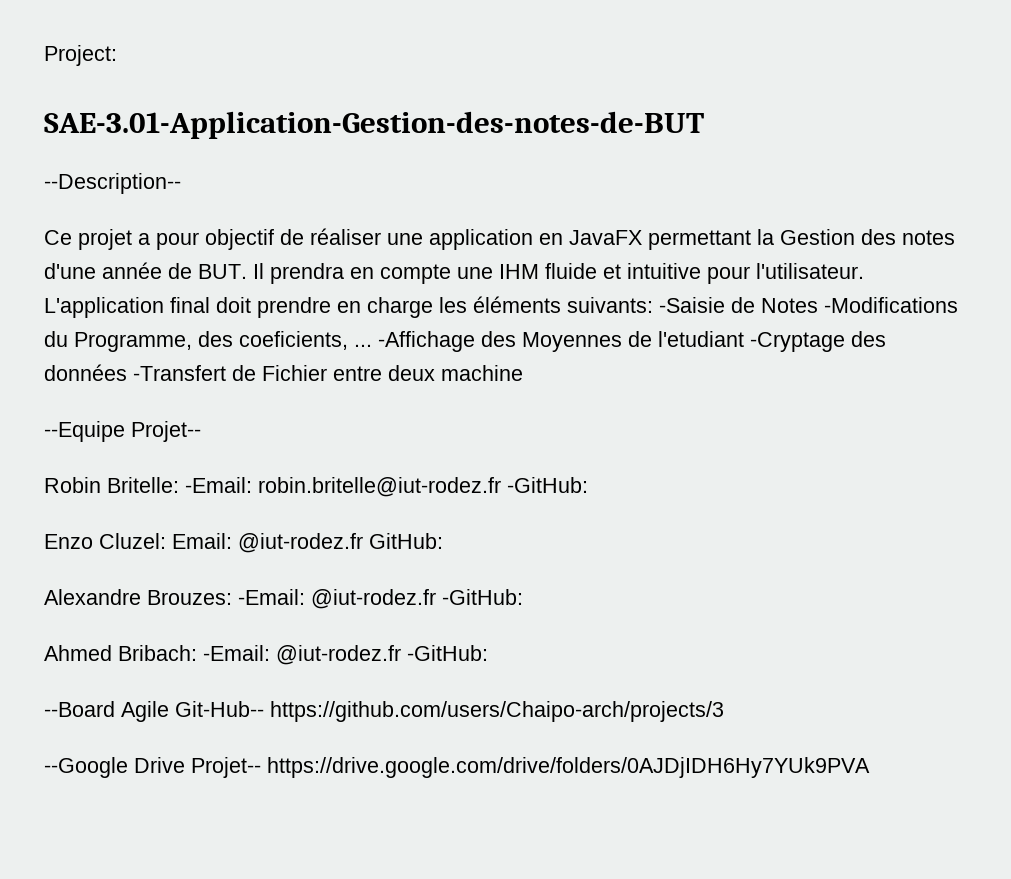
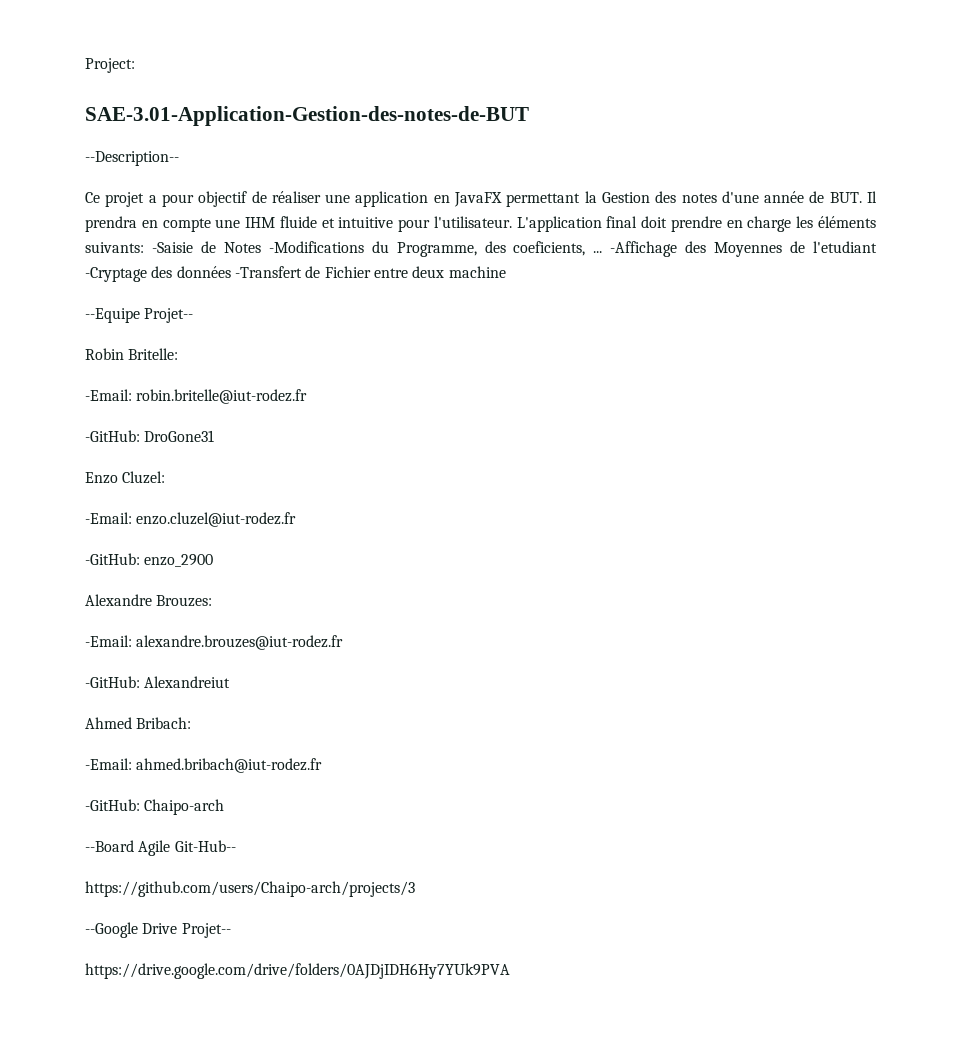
- Robin Britelle: -Email: robin.britelle@iut-rodez.fr -GitHub:
+ Robin Britelle:
+ -Email: robin.britelle@iut-rodez.fr
+ -GitHub: DroGone31
- Enzo Cluzel: Email: @iut-rodez.fr GitHub:
+ Enzo Cluzel:
+ -Email: enzo.cluzel@iut-rodez.fr
+ -GitHub: enzo_2900
- Alexandre Brouzes: -Email: @iut-rodez.fr -GitHub:
+ Alexandre Brouzes:
+ -Email: alexandre.brouzes@iut-rodez.fr
+ -GitHub: Alexandreiut
- Ahmed Bribach: -Email: @iut-rodez.fr -GitHub:
+ Ahmed Bribach:
+ -Email: ahmed.bribach@iut-rodez.fr
+ -GitHub: Chaipo-arch
- --Board Agile Git-Hub-- https://github.com/users/Chaipo-arch/projects/3
+ --Board Agile Git-Hub--
+ https://github.com/users/Chaipo-arch/projects/3
- --Google Drive Projet-- https://drive.google.com/drive/folders/0AJDjIDH6Hy7YUk9PVA
+ --Google Drive Projet--
+ https://drive.google.com/drive/folders/0AJDjIDH6Hy7YUk9PVA

